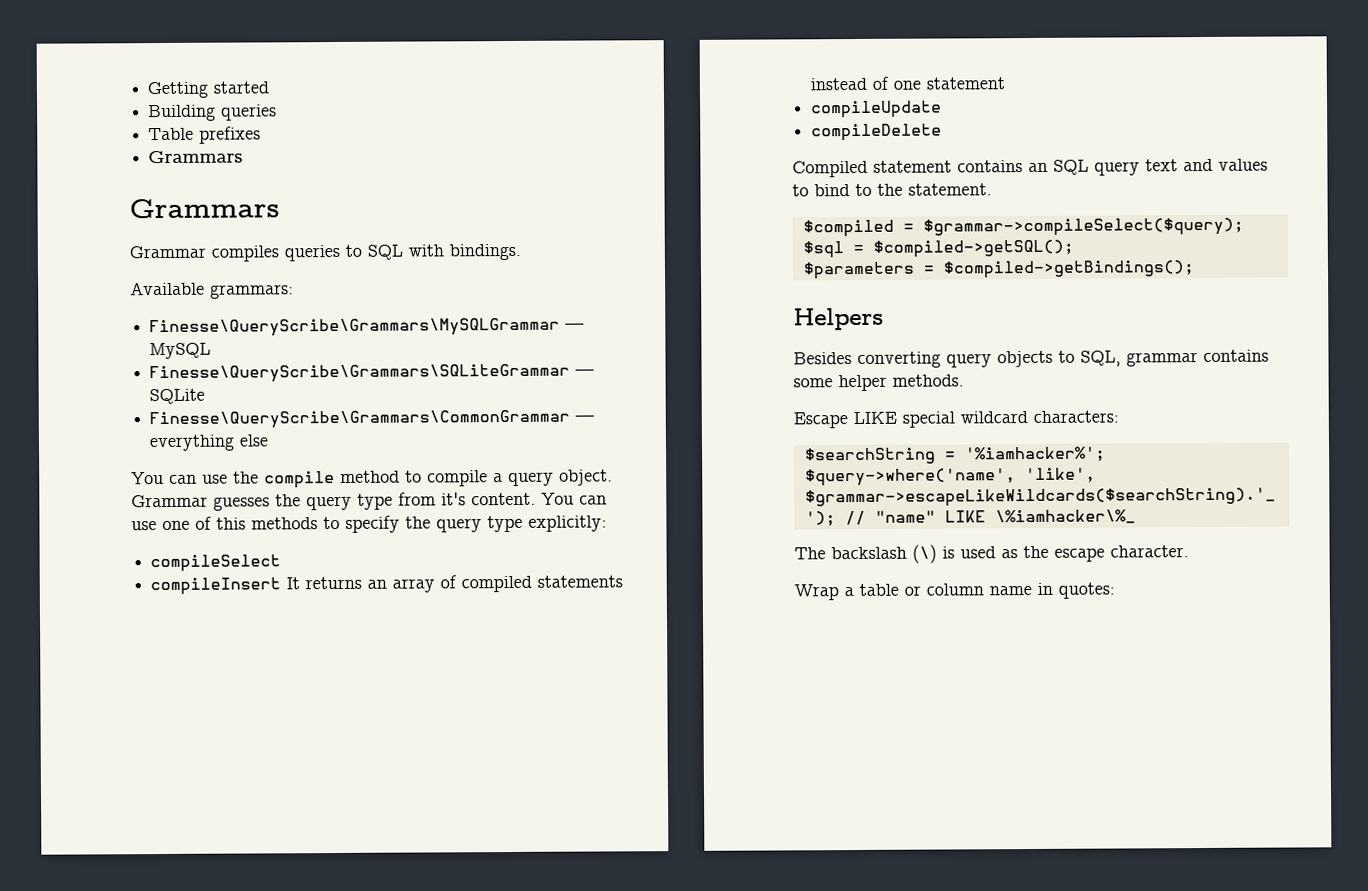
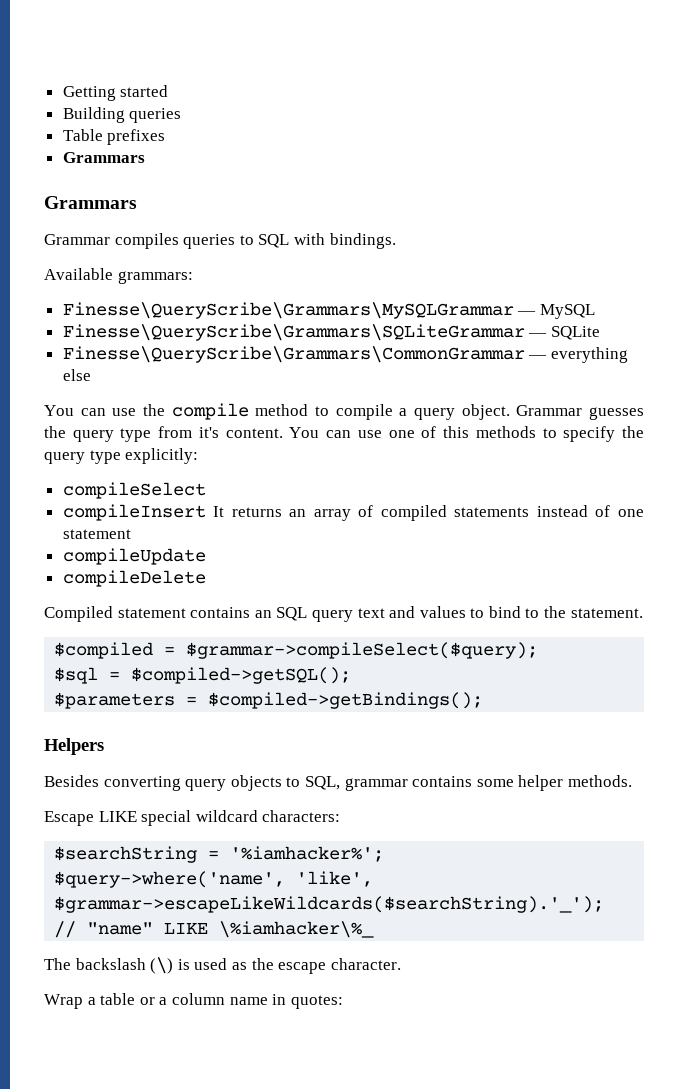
- Wrap a table or column name in quotes:
+ Wrap a table or a column name in quotes:

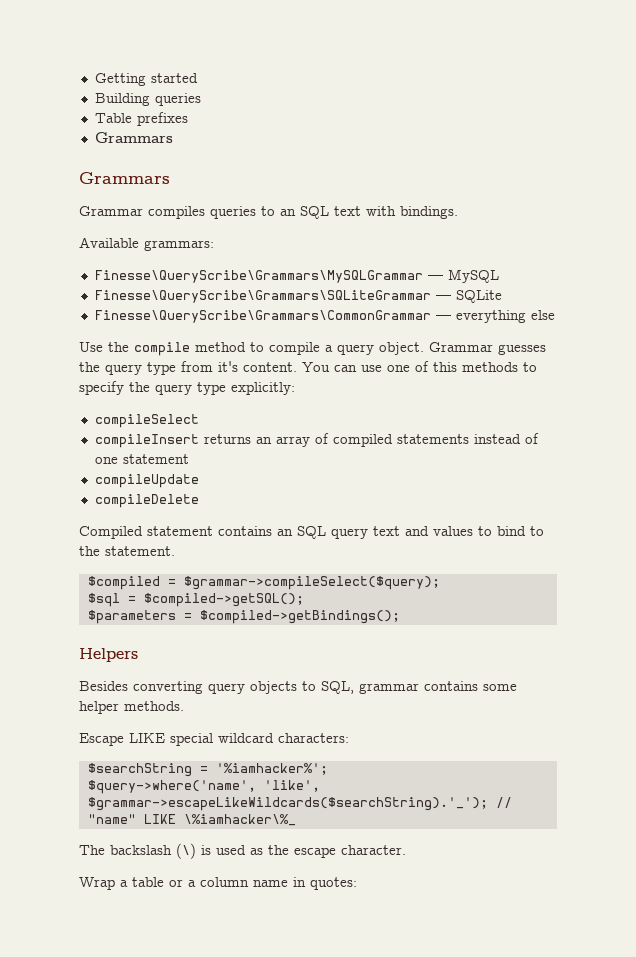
- Grammar compiles queries to SQL with bindings.
+ Grammar compiles queries to an SQL text with bindings.
- You can use the compile method to compile a query object.
+ Use the compile method to compile a query object.
- compileInsert It returns an array of compiled statements instead of one statement
+ compileInsert returns an array of compiled statements instead of one statement

